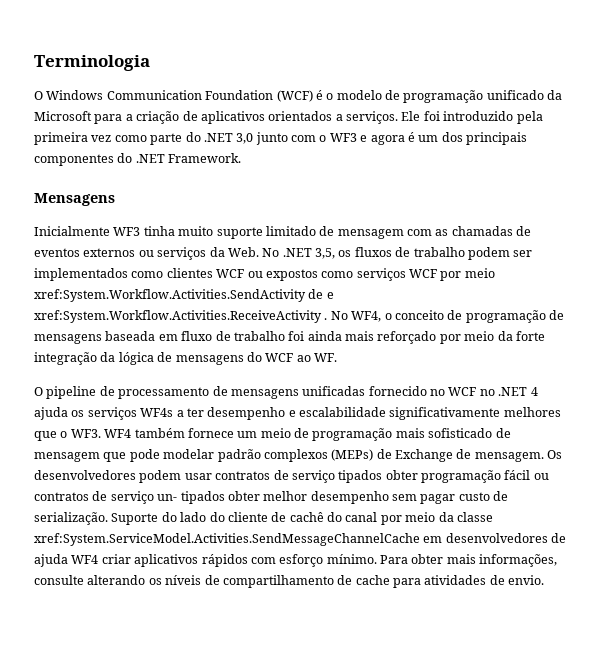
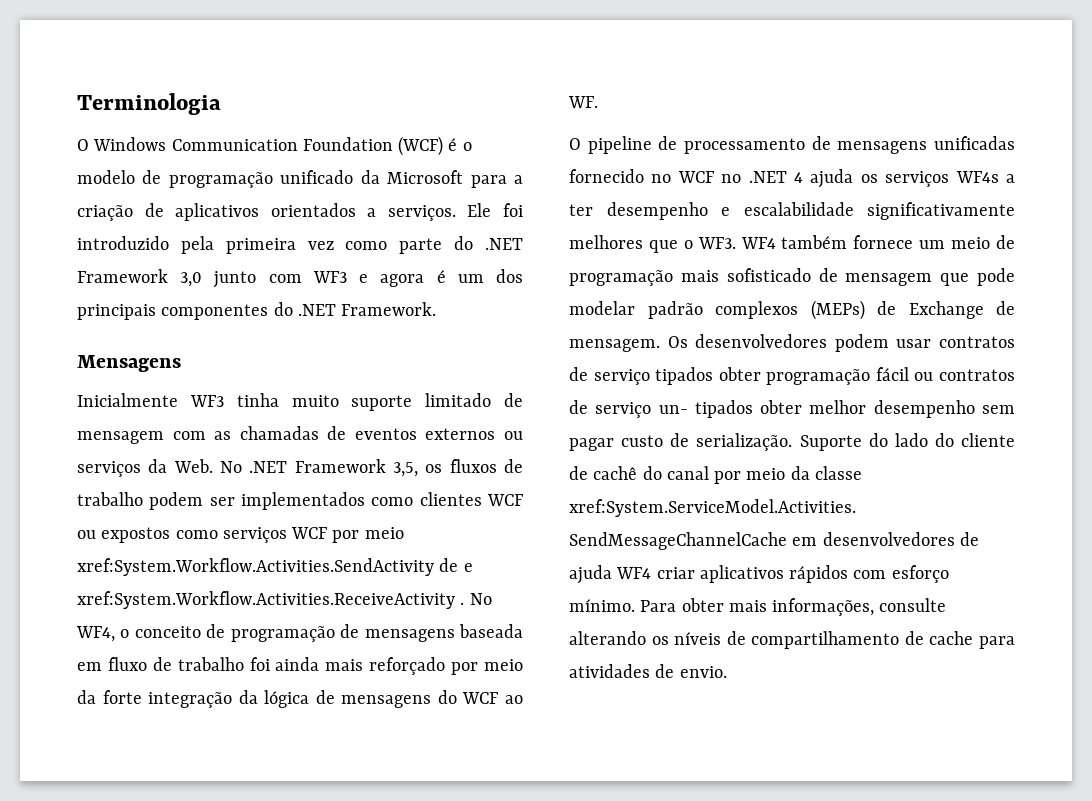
- Ele foi introduzido pela primeira vez como parte do .NET 3,0 junto com o WF3 e agora é um dos principais componentes do .NET Framework.
+ Ele foi introduzido pela primeira vez como parte do .NET Framework 3,0 junto com WF3 e agora é um dos principais componentes do .NET Framework.
- Inicialmente WF3 tinha muito suporte limitado de mensagem com as chamadas de eventos externos ou serviços da Web. No .NET 3,5, os fluxos de trabalho podem ser implementados como clientes WCF ou expostos como serviços WCF por meio xref:System.Workflow.Activities.SendActivity de e xref:System.Workflow.Activities.ReceiveActivity .
+ Inicialmente WF3 tinha muito suporte limitado de mensagem com as chamadas de eventos externos ou serviços da Web. No .NET Framework 3,5, os fluxos de trabalho podem ser implementados como clientes WCF ou expostos como serviços WCF por meio xref:System.Workflow.Activities.SendActivity de e xref:System.Workflow.Activities.ReceiveActivity .

